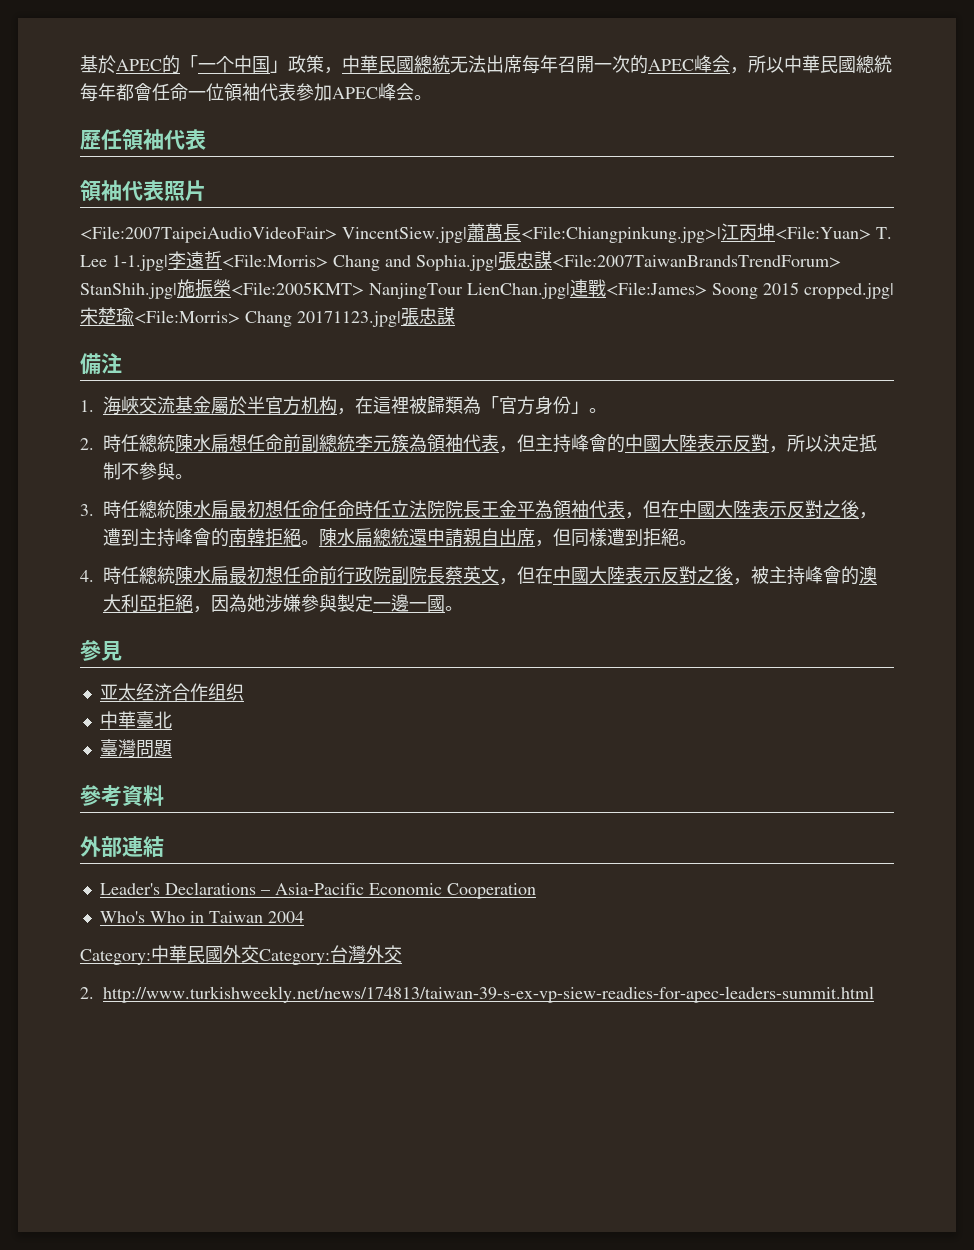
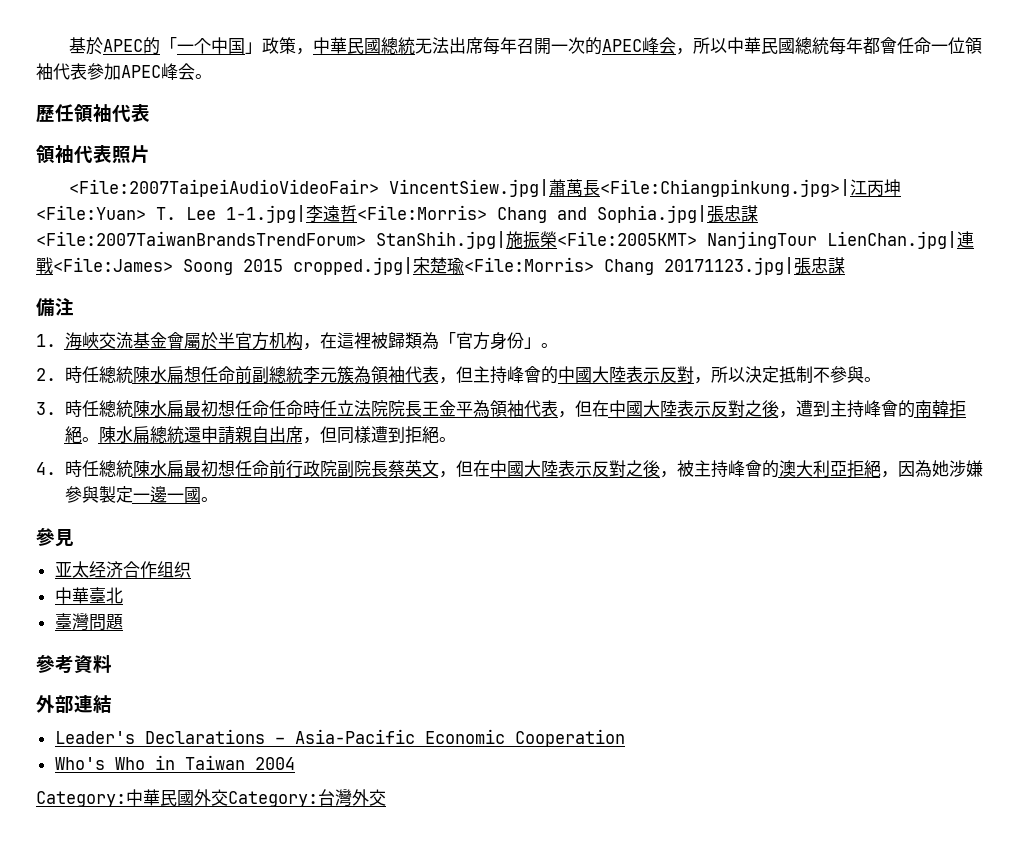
- 1.海峽交流基金屬於半官方机构，在這裡被歸類為「官方身份」。
+ 1.海峽交流基金會屬於半官方机构，在這裡被歸類為「官方身份」。
- 2. http://www.turkishweekly.net/news/174813/taiwan-39-s-ex-vp-siew-readies-for-apec-leaders-summit.html

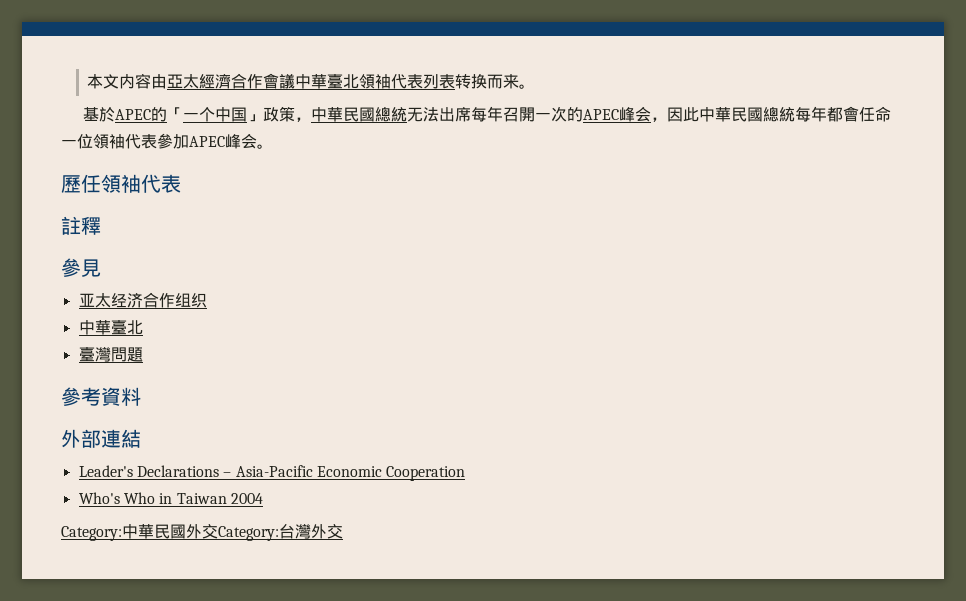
+ 本文内容由亞太經濟合作會議中華臺北領袖代表列表转换而来。
- 基於APEC的「一个中国」政策，中華民國總統无法出席每年召開一次的APEC峰会，所以中華民國總統每年都會任命一位領袖代表參加APEC峰会。
+ 基於APEC的「一个中国」政策，中華民國總統无法出席每年召開一次的APEC峰会，因此中華民國總統每年都會任命一位領袖代表參加APEC峰会。
- 領袖代表照片
- <File:2007TaipeiAudioVideoFair> VincentSiew.jpg|蕭萬長<File:Chiangpinkung.jpg>|江丙坤<File:Yuan> T. Lee 1-1.jpg|李遠哲<File:Morris> Chang and Sophia.jpg|張忠謀<File:2007TaiwanBrandsTrendForum> StanShih.jpg|施振榮<File:2005KMT> NanjingTour LienChan.jpg|連戰<File:James> Soong 2015 cropped.jpg|宋楚瑜<File:Morris> Chang 20171123.jpg|張忠謀
- 備注
- 1.海峽交流基金會屬於半官方机构，在這裡被歸類為「官方身份」。
- 2.時任總統陳水扁想任命前副總統李元簇為領袖代表，但主持峰會的中國大陸表示反對，所以決定抵制不參與。
- 3.時任總統陳水扁最初想任命任命時任立法院院長王金平為領袖代表，但在中國大陸表示反對之後，遭到主持峰會的南韓拒絕。陳水扁總統還申請親自出席，但同樣遭到拒絕。
- 4.時任總統陳水扁最初想任命前行政院副院長蔡英文，但在中國大陸表示反對之後，被主持峰會的澳大利亞拒絕，因為她涉嫌參與製定一邊一國。
+ 註釋

